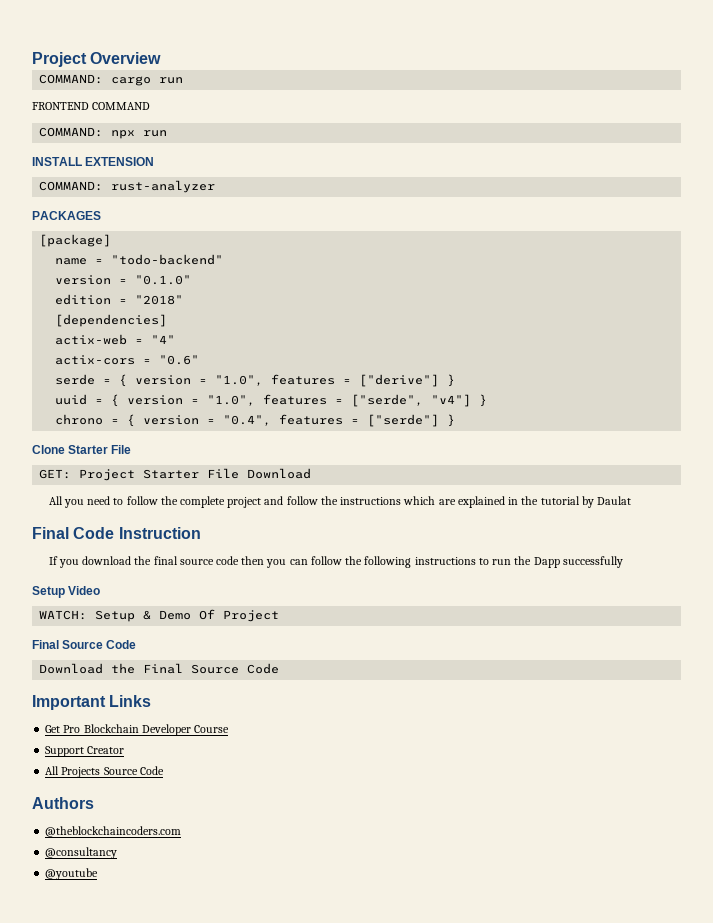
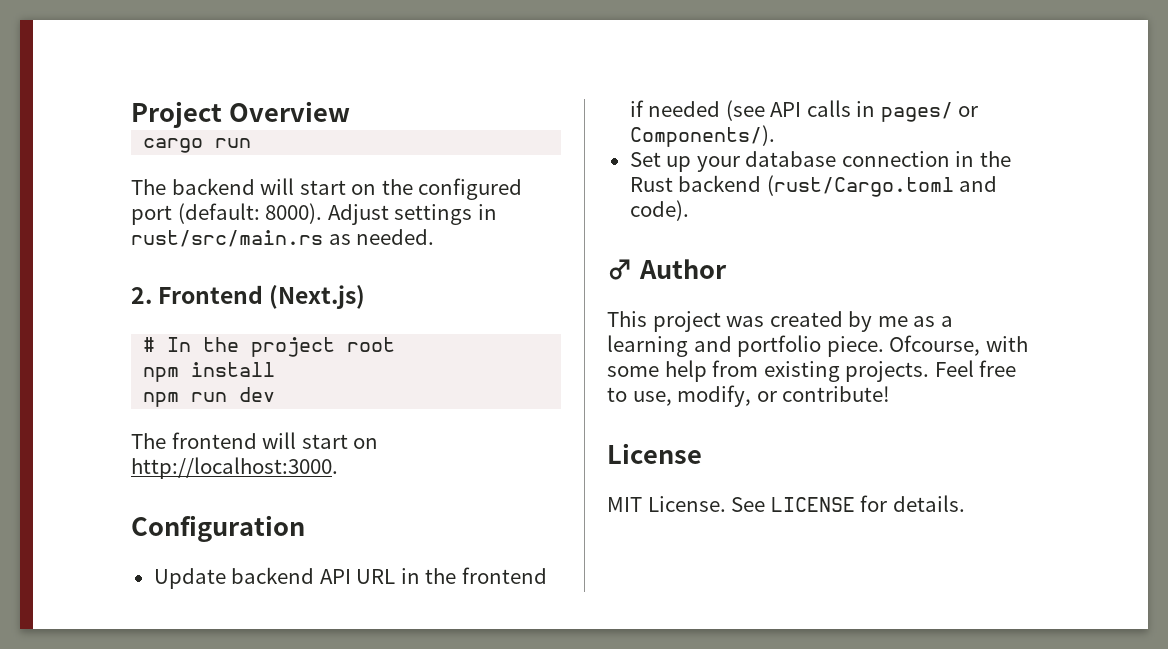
- COMMAND: cargo run
+ cargo run
- FRONTEND COMMAND
- COMMAND: npx run
- INSTALL EXTENSION
- COMMAND: rust-analyzer
- PACKAGES
- [package]
- name = "todo-backend"
- version = "0.1.0"
- edition = "2018"
- [dependencies]
- actix-web = "4"
- actix-cors = "0.6"
- serde = { version = "1.0", features = ["derive"] }
- uuid = { version = "1.0", features = ["serde", "v4"] }
- chrono = { version = "0.4", features = ["serde"] }
- Clone Starter File
- GET: Project Starter File Download
- All you need to follow the complete project and follow the instructions which are explained in the tutorial by Daulat
- Final Code Instruction
- If you download the final source code then you can follow the following instructions to run the Dapp successfully
- Setup Video
- WATCH: Setup & Demo Of Project
- Final Source Code
- Download the Final Source Code
- Important Links
- Get Pro Blockchain Developer Course
- Support Creator
- All Projects Source Code
- Authors
- @theblockchaincoders.com
- @consultancy
- @youtube
+ The backend will start on the configured port (default: 8000). Adjust settings in rust/src/main.rs as needed.
+ 2. Frontend (Next.js)
+ # In the project root
+ npm install
+ npm run dev
+ The frontend will start on http://localhost:3000.
+ Configuration
+ Update backend API URL in the frontend if needed (see API calls in pages/ or Components/).
+ Set up your database connection in the Rust backend (rust/Cargo.toml and code).
+ ♂ Author
+ This project was created by me as a learning and portfolio piece. Ofcourse, with some help from existing projects. Feel free to use, modify, or contribute!
+ License
+ MIT License. See LICENSE for details.

